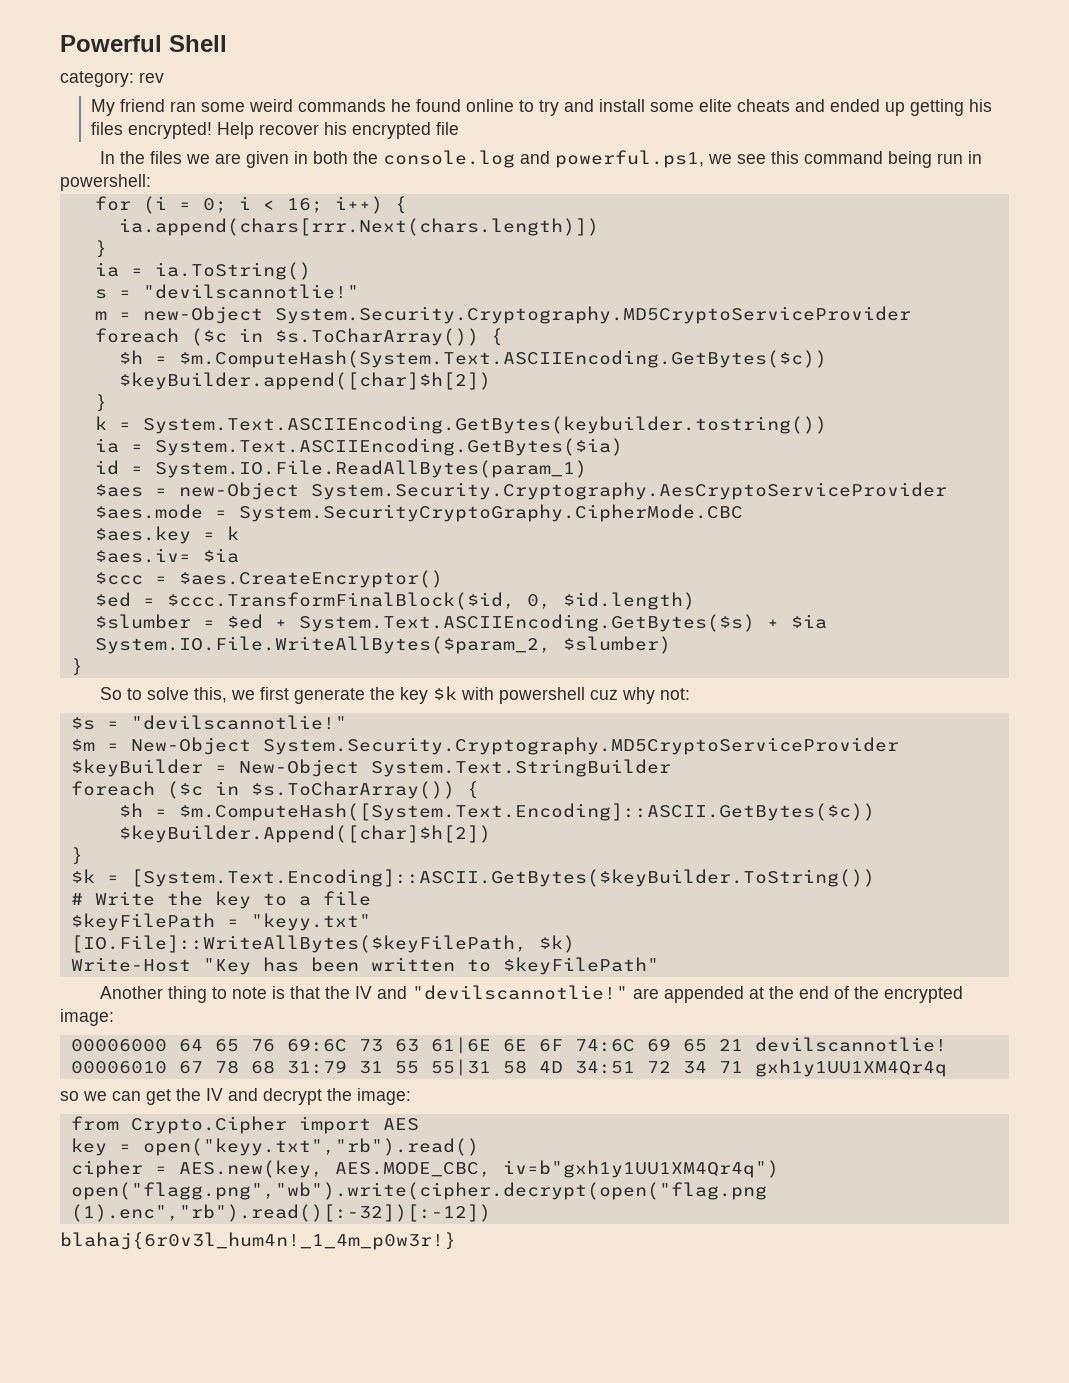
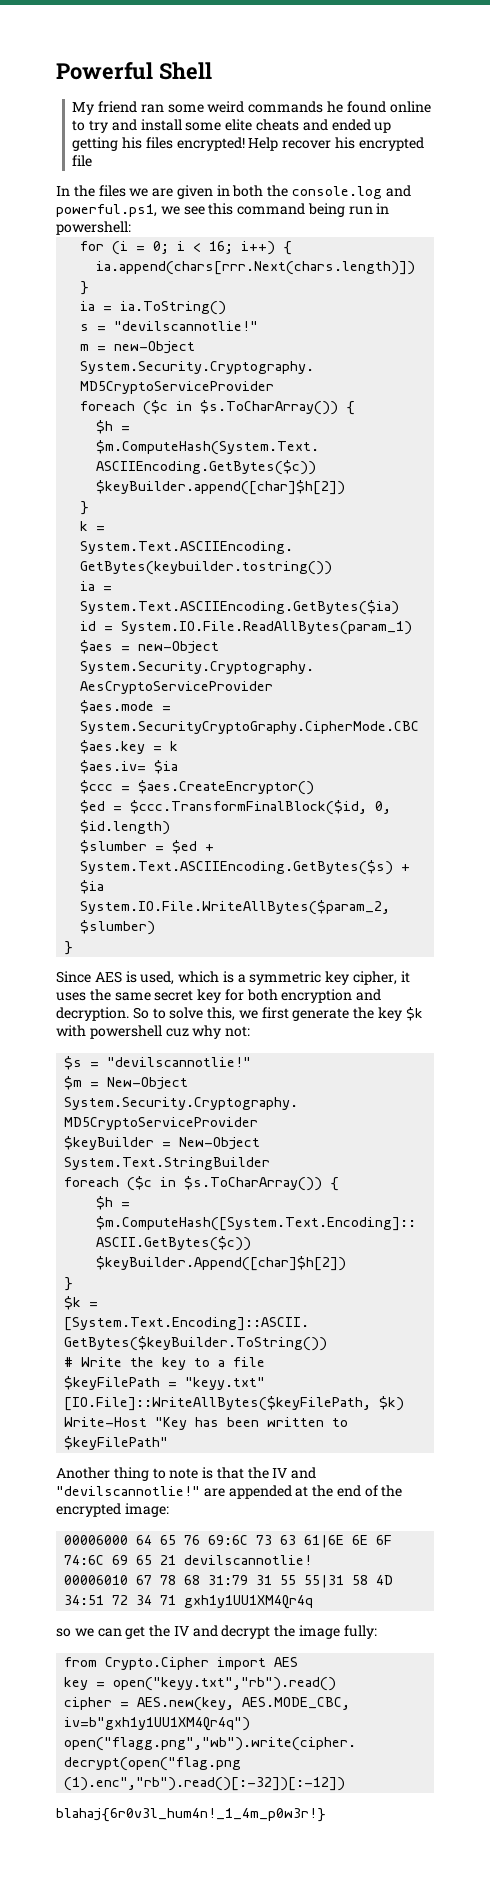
- category: rev
+ Since AES is used, which is a symmetric key cipher, it uses the same secret key for both encryption and decryption.
- so we can get the IV and decrypt the image:
+ so we can get the IV and decrypt the image fully:

